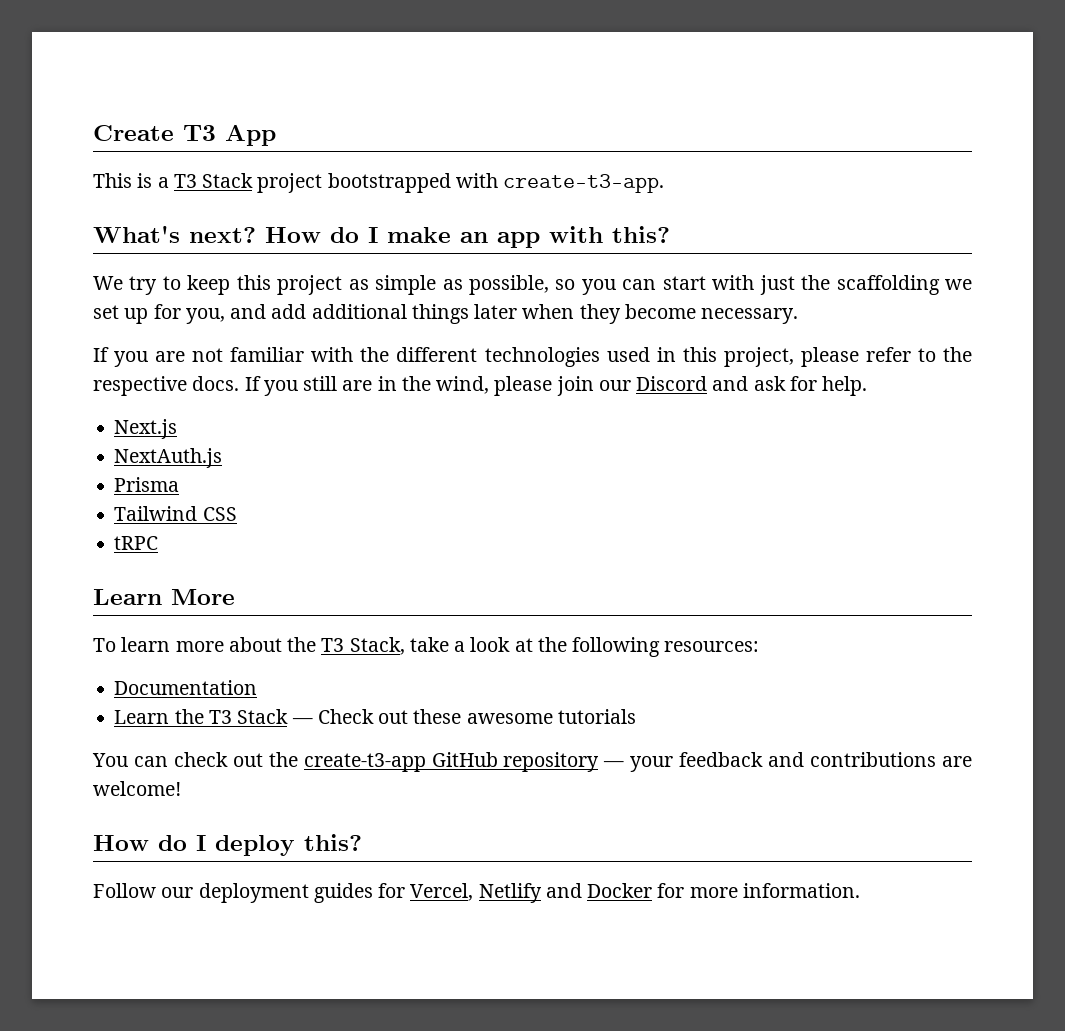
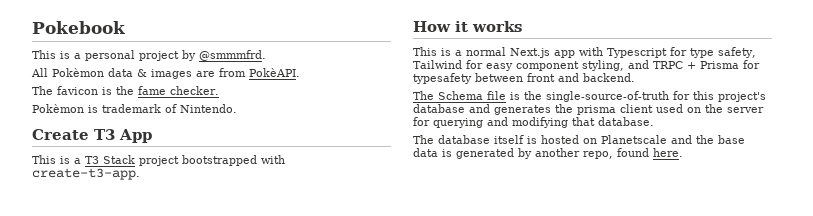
+ Pokebook
+ This is a personal project by @smmmfrd.
+ All Pokèmon data & images are from PokèAPI.
+ The favicon is the fame checker.
+ Pokèmon is trademark of Nintendo.
- What's next? How do I make an app with this?
- We try to keep this project as simple as possible, so you can start with just the scaffolding we set up for you, and add additional things later when they become necessary.
- If you are not familiar with the different technologies used in this project, please refer to the respective docs. If you still are in the wind, please join our Discord and ask for help.
- Next.js
- NextAuth.js
- Prisma
- Tailwind CSS
- tRPC
- Learn More
- To learn more about the T3 Stack, take a look at the following resources:
- Documentation
- Learn the T3 Stack — Check out these awesome tutorials
- You can check out the create-t3-app GitHub repository — your feedback and contributions are welcome!
- How do I deploy this?
- Follow our deployment guides for Vercel, Netlify and Docker for more information.
+ How it works
+ This is a normal Next.js app with Typescript for type safety, Tailwind for easy component styling, and TRPC + Prisma for typesafety between front and backend.
+ The Schema file is the single-source-of-truth for this project's database and generates the prisma client used on the server for querying and modifying that database.
+ The database itself is hosted on Planetscale and the base data is generated by another repo, found here.

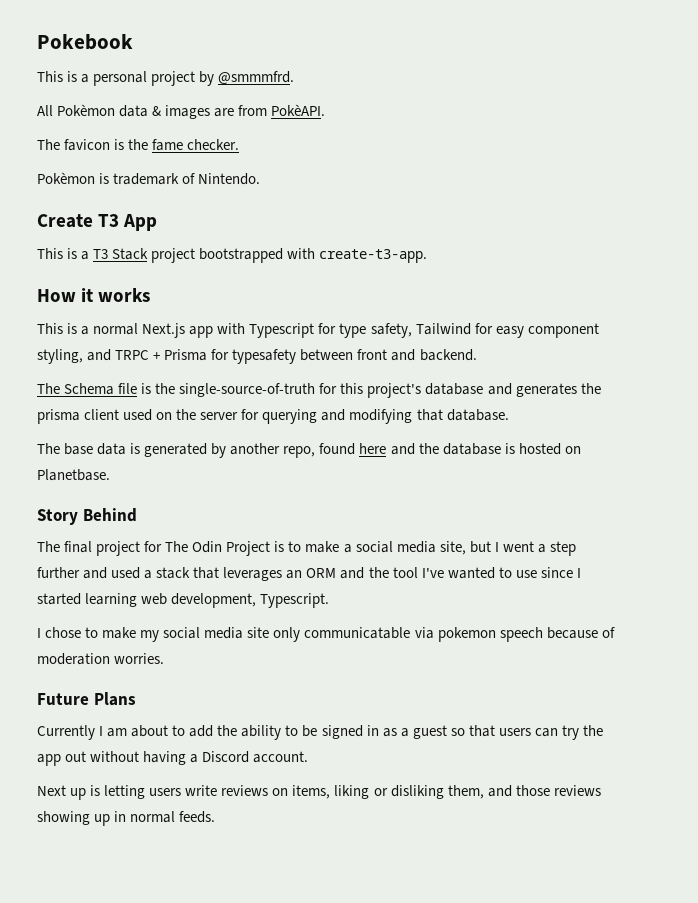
- The database itself is hosted on Planetscale and the base data is generated by another repo, found here.
+ The base data is generated by another repo, found here and the database is hosted on Planetbase.
+ Story Behind
+ The final project for The Odin Project is to make a social media site, but I went a step further and used a stack that leverages an ORM and the tool I've wanted to use since I started learning web development, Typescript.
+ I chose to make my social media site only communicatable via pokemon speech because of moderation worries.
+ Future Plans
+ Currently I am about to add the ability to be signed in as a guest so that users can try the app out without having a Discord account.
+ Next up is letting users write reviews on items, liking or disliking them, and those reviews showing up in normal feeds.

